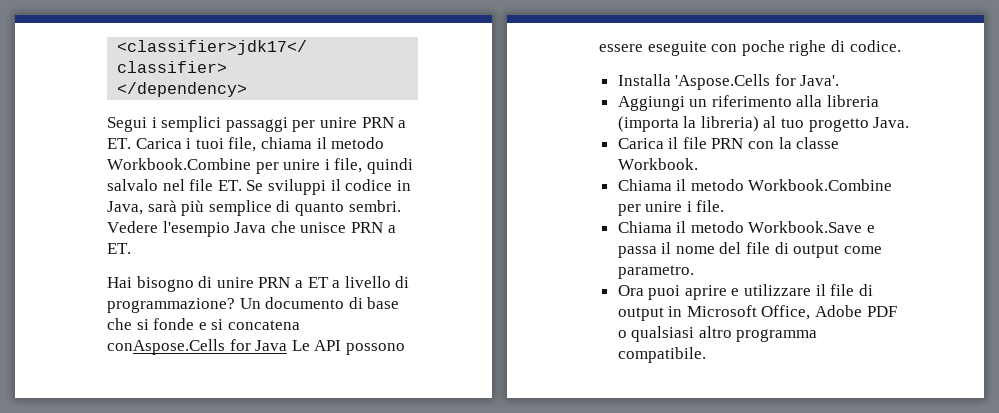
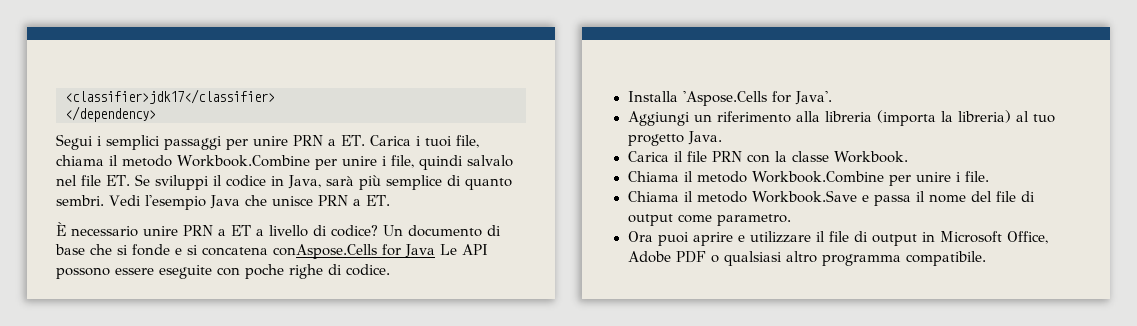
- Vedere l'esempio Java che unisce PRN a ET.
+ Vedi l'esempio Java che unisce PRN a ET.
- Hai bisogno di unire PRN a ET a livello di programmazione?
+ È necessario unire PRN a ET a livello di codice?

